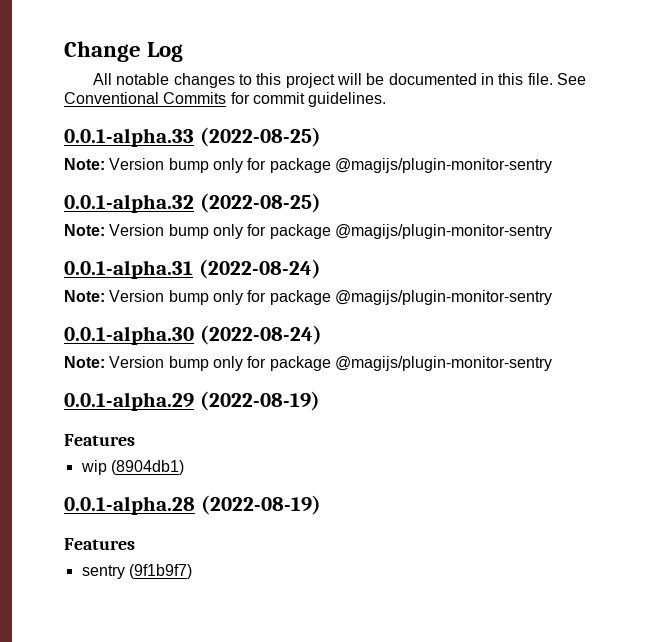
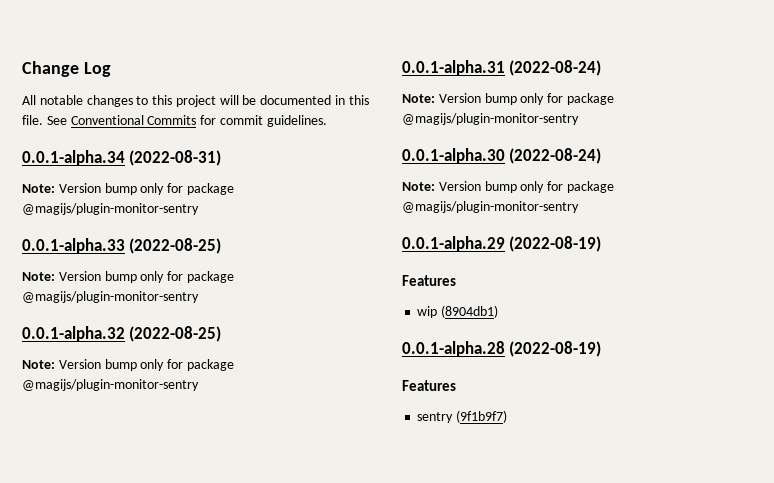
+ 0.0.1-alpha.34 (2022-08-31)
+ Note: Version bump only for package @magijs/plugin-monitor-sentry

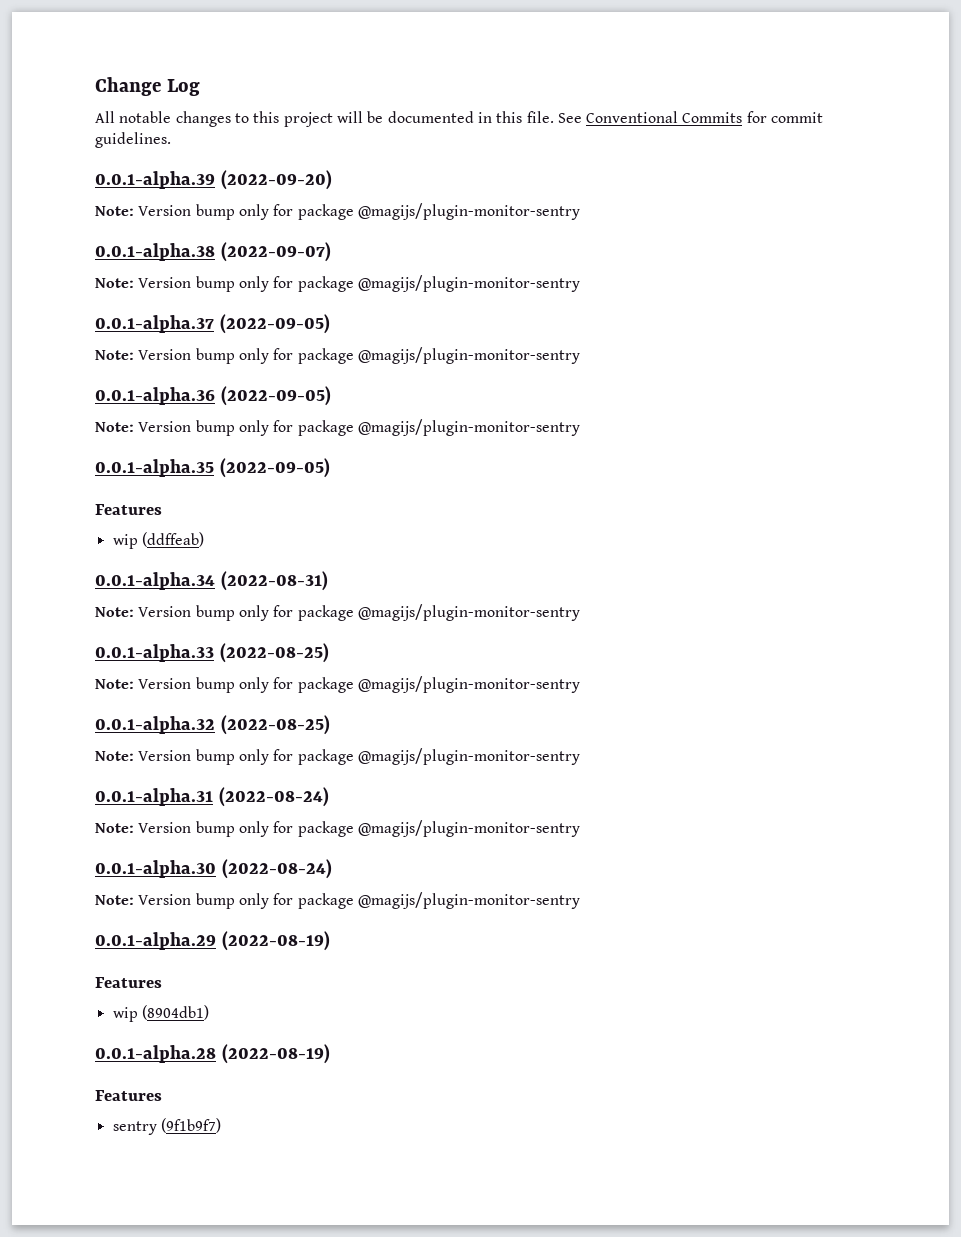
+ 0.0.1-alpha.39 (2022-09-20)
+ Note: Version bump only for package @magijs/plugin-monitor-sentry
+ 0.0.1-alpha.38 (2022-09-07)
+ Note: Version bump only for package @magijs/plugin-monitor-sentry
+ 0.0.1-alpha.37 (2022-09-05)
+ Note: Version bump only for package @magijs/plugin-monitor-sentry
+ 0.0.1-alpha.36 (2022-09-05)
+ Note: Version bump only for package @magijs/plugin-monitor-sentry
+ 0.0.1-alpha.35 (2022-09-05)
+ Features
+ wip (ddffeab)

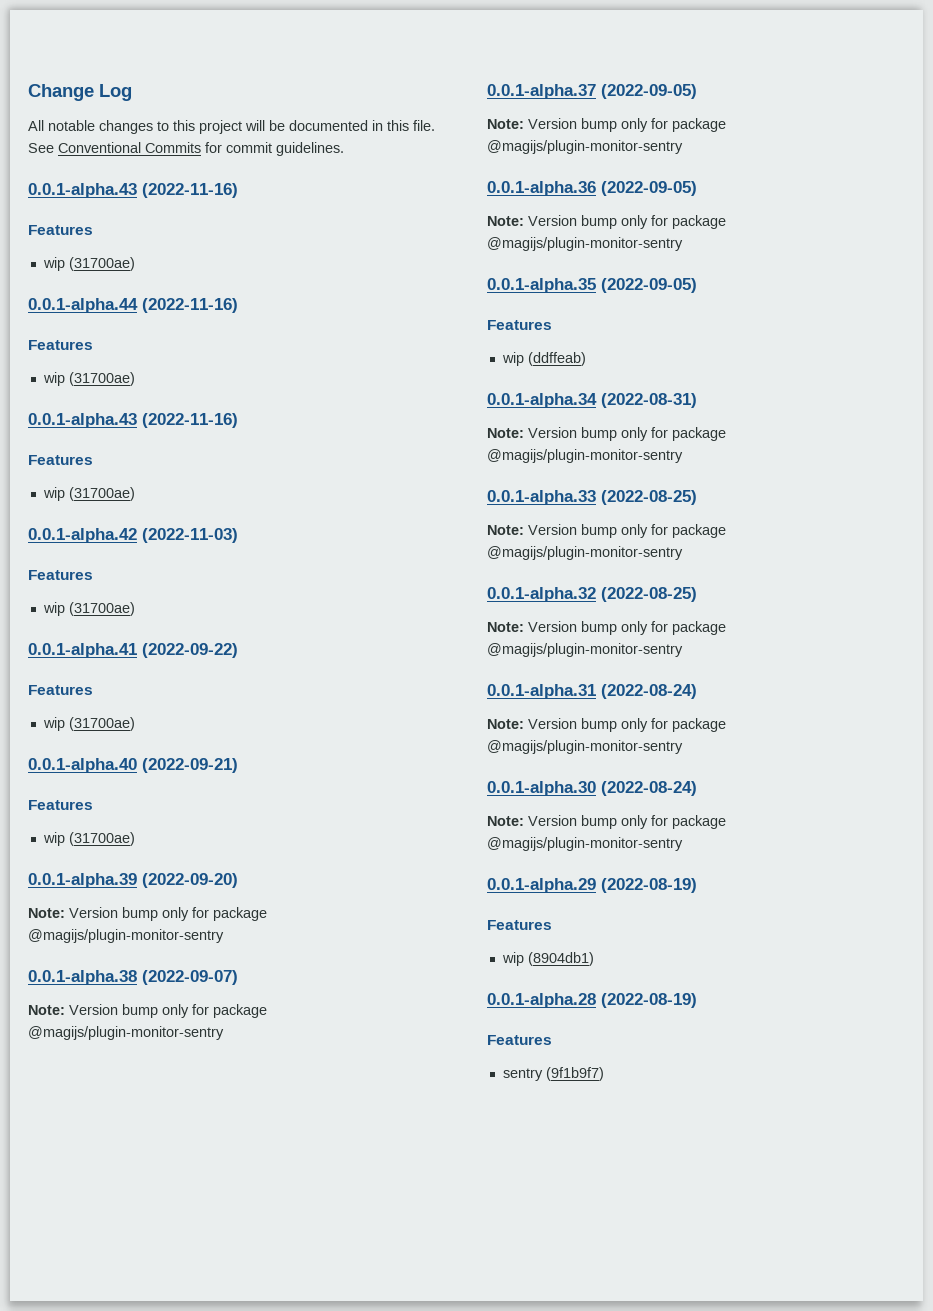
  See Conventional Commits for commit guidelines.
+ 0.0.1-alpha.43 (2022-11-16)
+ Features
+ wip (31700ae)
+ 0.0.1-alpha.44 (2022-11-16)
+ Features
+ wip (31700ae)
+ 0.0.1-alpha.43 (2022-11-16)
+ Features
+ wip (31700ae)
+ 0.0.1-alpha.42 (2022-11-03)
+ Features
+ wip (31700ae)
+ 0.0.1-alpha.41 (2022-09-22)
+ Features
+ wip (31700ae)
+ 0.0.1-alpha.40 (2022-09-21)
+ Features
+ wip (31700ae)

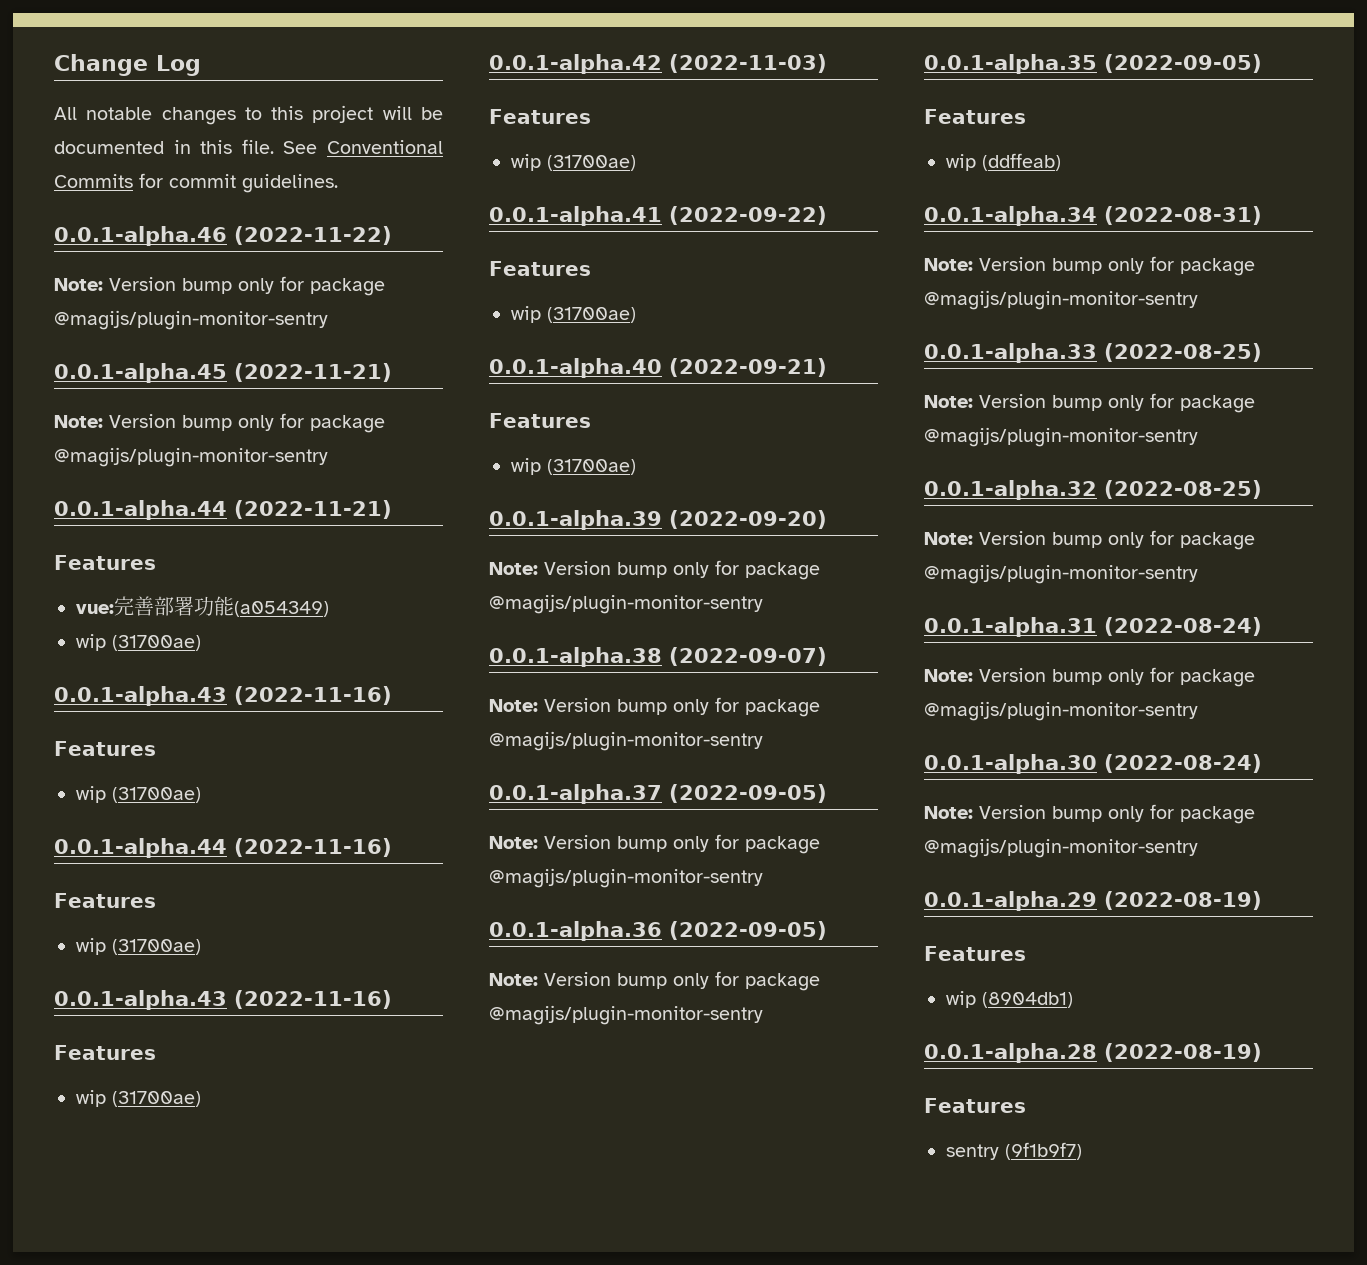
+ 0.0.1-alpha.46 (2022-11-22)
+ Note: Version bump only for package @magijs/plugin-monitor-sentry
+ 0.0.1-alpha.45 (2022-11-21)
+ Note: Version bump only for package @magijs/plugin-monitor-sentry
+ 0.0.1-alpha.44 (2022-11-21)
+ Features
+ vue:完善部署功能(a054349)
+ wip (31700ae)

